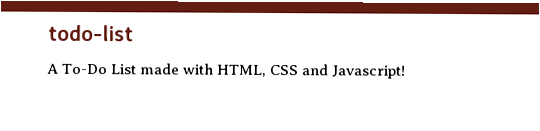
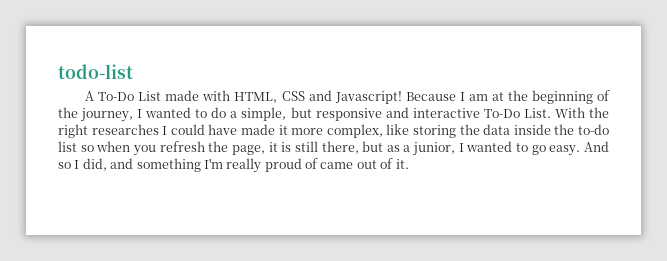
+ Because I am at the beginning of the journey, I wanted to do a simple, but responsive and interactive To-Do List. With the right researches I could have made it more complex, like storing the data inside the to-do list so when you refresh the page, it is still there, but as a junior, I wanted to go easy. And so I did, and something I'm really proud of came out of it.

